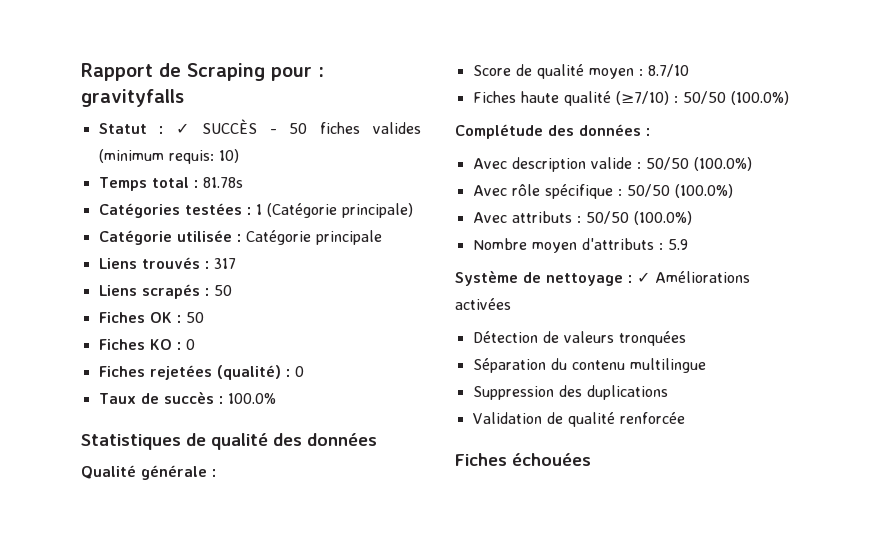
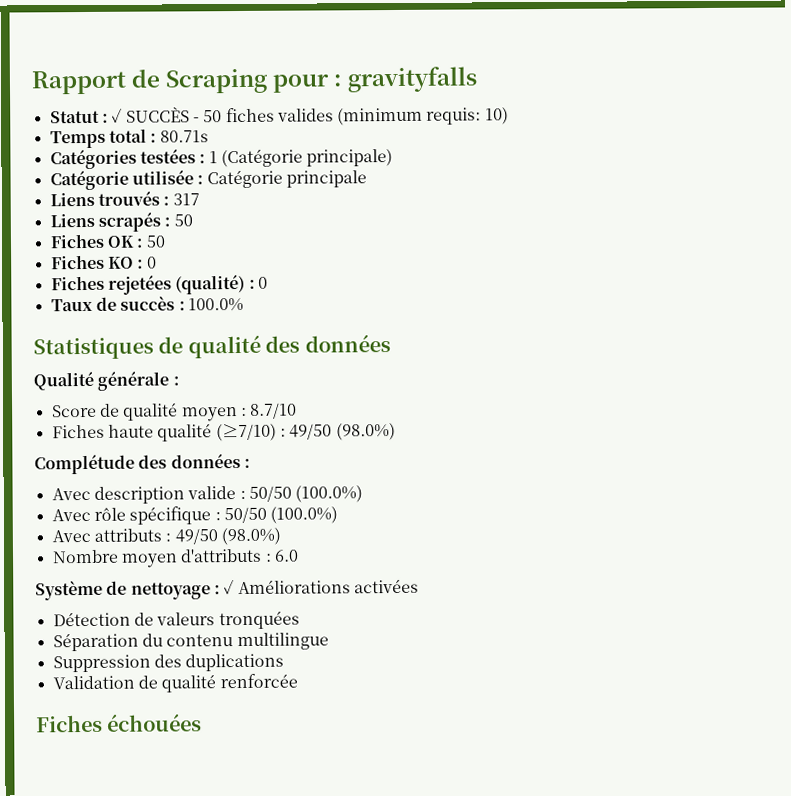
- Temps total : 81.78s
+ Temps total : 80.71s
- Fiches haute qualité (≥7/10) : 50/50 (100.0%)
+ Fiches haute qualité (≥7/10) : 49/50 (98.0%)
- Avec attributs : 50/50 (100.0%)
+ Avec attributs : 49/50 (98.0%)
- Nombre moyen d'attributs : 5.9
+ Nombre moyen d'attributs : 6.0

